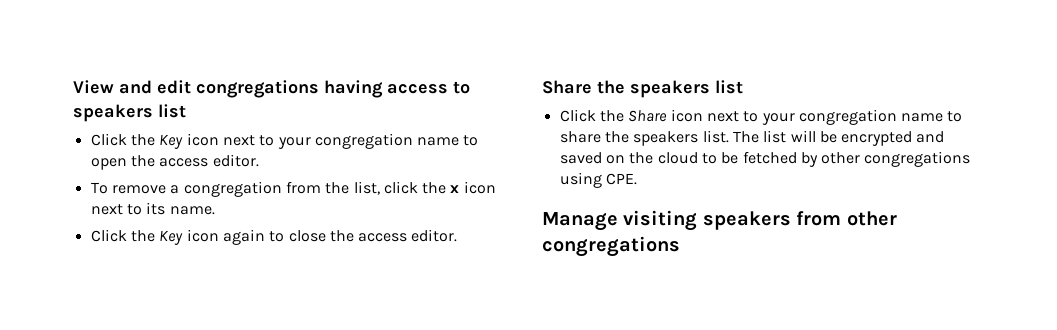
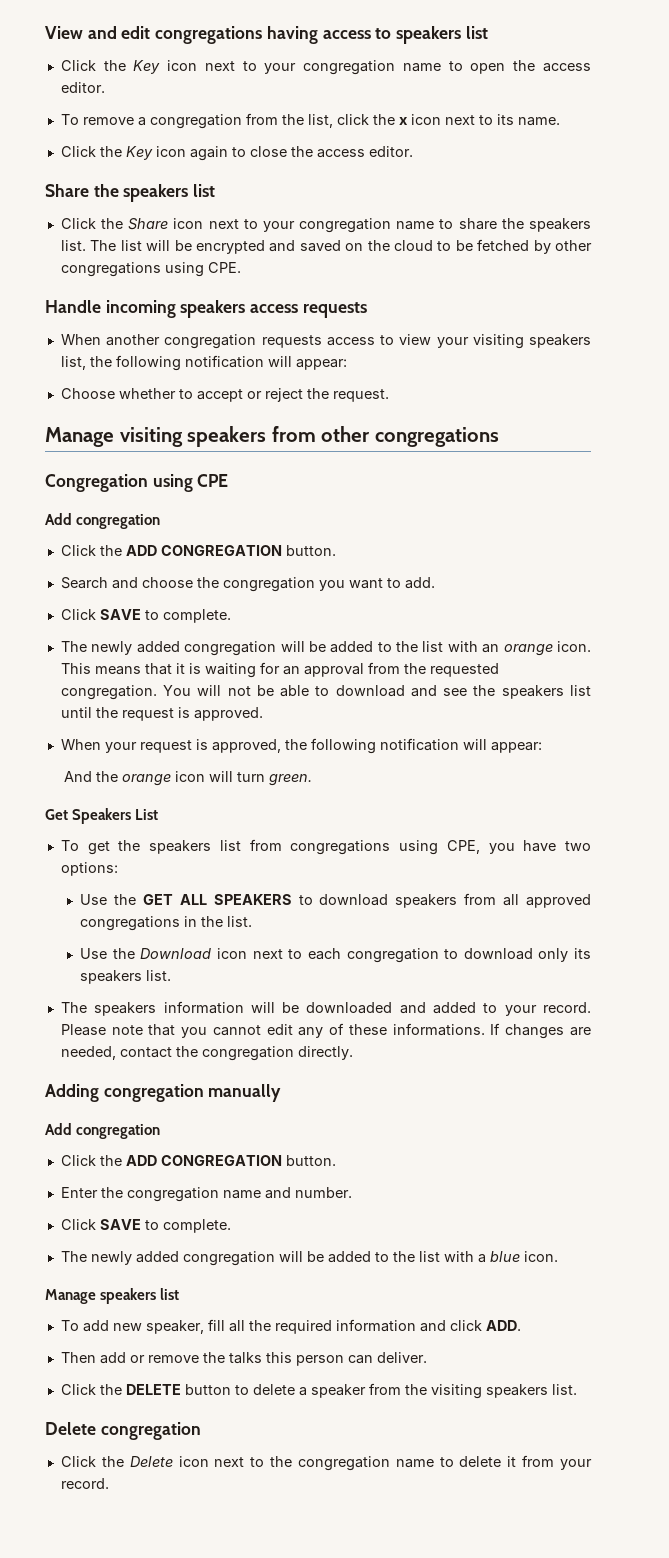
+ Handle incoming speakers access requests
+ When another congregation requests access to view your visiting speakers list, the following notification will appear:
+ Choose whether to accept or reject the request.
+ Congregation using CPE
+ Add congregation
+ Click the ADD CONGREGATION button.
+ Search and choose the congregation you want to add.
+ Click SAVE to complete.
+ The newly added congregation will be added to the list with an orange icon. This means that it is waiting for an approval from the requested congregation. You will not be able to download and see the speakers list until the request is approved.
+ When your request is approved, the following notification will appear:
+ And the orange icon will turn green.
+ Get Speakers List
+ To get the speakers list from congregations using CPE, you have two options:
+ Use the GET ALL SPEAKERS to download speakers from all approved congregations in the list.
+ Use the Download icon next to each congregation to download only its speakers list.
+ The speakers information will be downloaded and added to your record. Please note that you cannot edit any of these informations. If changes are needed, contact the congregation directly.
+ Adding congregation manually
+ Add congregation
+ Click the ADD CONGREGATION button.
+ Enter the congregation name and number.
+ Click SAVE to complete.
+ The newly added congregation will be added to the list with a blue icon.
+ Manage speakers list
+ To add new speaker, fill all the required information and click ADD.
+ Then add or remove the talks this person can deliver.
+ Click the DELETE button to delete a speaker from the visiting speakers list.
+ Delete congregation
+ Click the Delete icon next to the congregation name to delete it from your record.

